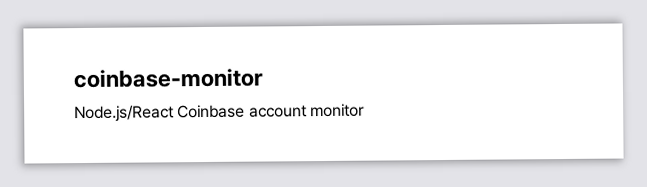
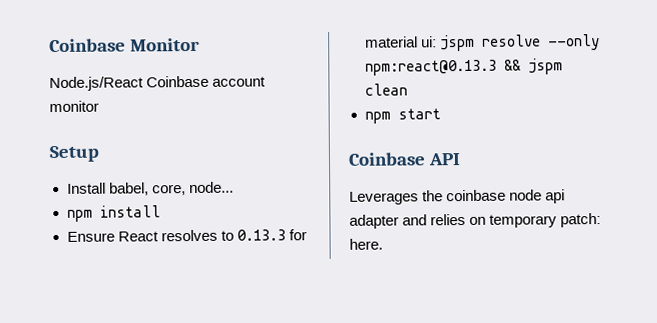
- coinbase-monitor
+ Coinbase Monitor
+ Setup
+ Install babel, core, node...
+ npm install
+ Ensure React resolves to 0.13.3 for material ui: jspm resolve --only npm:react@0.13.3 && jspm clean
+ npm start
+ Coinbase API
+ Leverages the coinbase node api adapter and relies on temporary patch: here.

